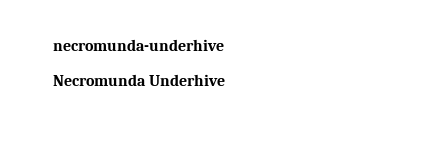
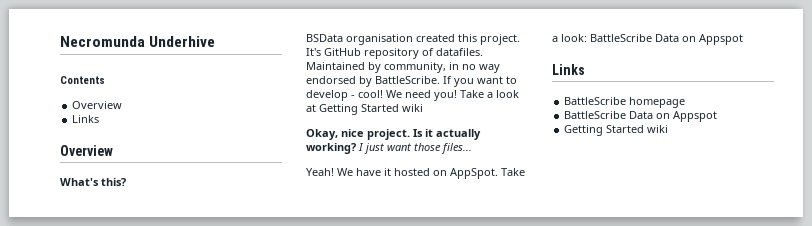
- necromunda-underhive
+ Contents
+ Overview
+ Links
+ Overview
+ What's this?
+ BSData organisation created this project. It's GitHub repository of datafiles. Maintained by community, in no way endorsed by BattleScribe. If you want to develop - cool! We need you! Take a look at Getting Started wiki
+ Okay, nice project. Is it actually working? I just want those files...
+ Yeah! We have it hosted on AppSpot. Take a look: BattleScribe Data on Appspot
+ Links
+ BattleScribe homepage
+ BattleScribe Data on Appspot
+ Getting Started wiki

